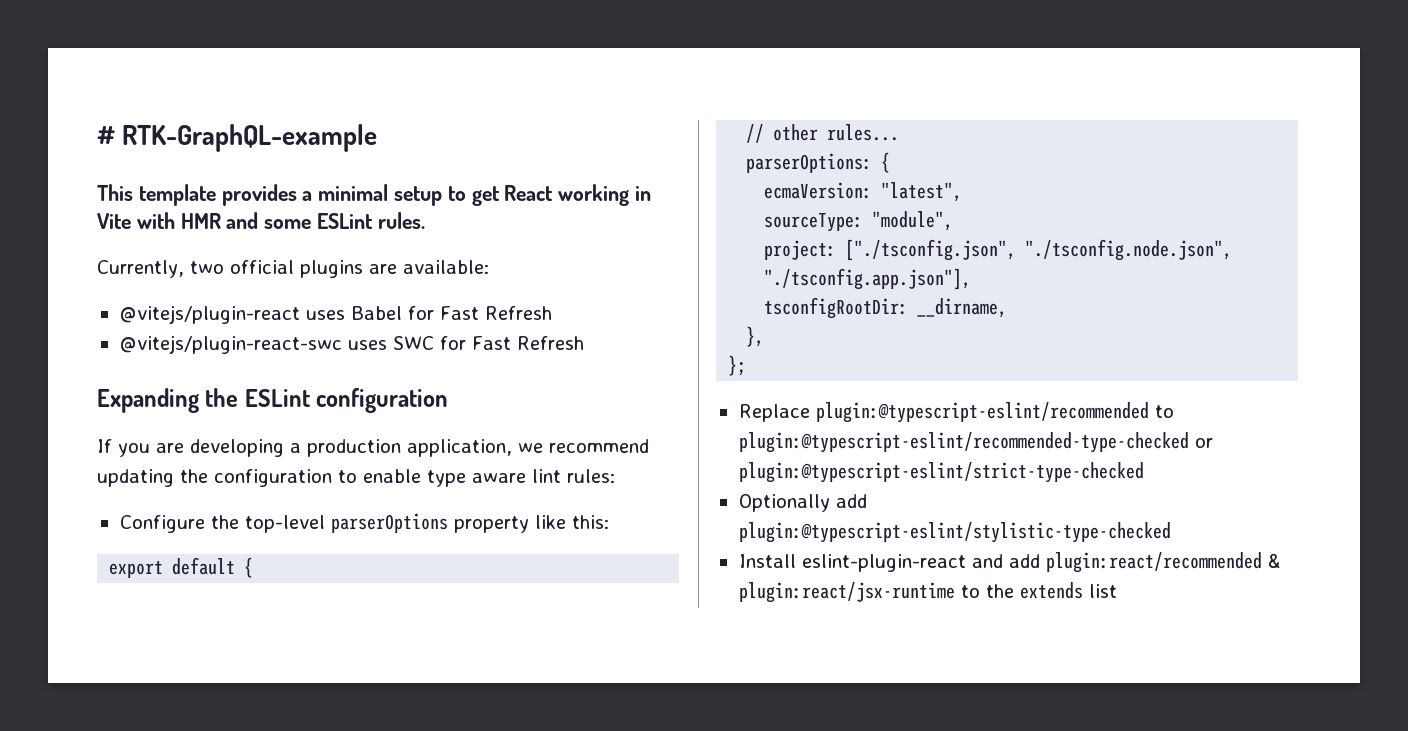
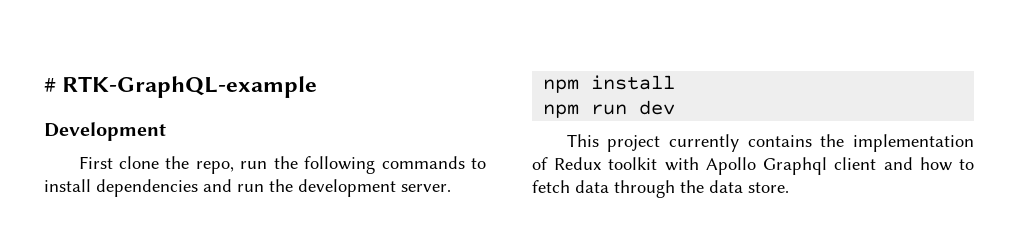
- This template provides a minimal setup to get React working in Vite with HMR and some ESLint rules.
- Currently, two official plugins are available:
- @vitejs/plugin-react uses Babel for Fast Refresh
- @vitejs/plugin-react-swc uses SWC for Fast Refresh
- Expanding the ESLint configuration
- If you are developing a production application, we recommend updating the configuration to enable type aware lint rules:
- Configure the top-level parserOptions property like this:
- export default {
- // other rules...
- parserOptions: {
- ecmaVersion: "latest",
- sourceType: "module",
- project: ["./tsconfig.json", "./tsconfig.node.json", "./tsconfig.app.json"],
- tsconfigRootDir: __dirname,
- },
- };
- Replace plugin:@typescript-eslint/recommended to plugin:@typescript-eslint/recommended-type-checked or plugin:@typescript-eslint/strict-type-checked
- Optionally add plugin:@typescript-eslint/stylistic-type-checked
- Install eslint-plugin-react and add plugin:react/recommended & plugin:react/jsx-runtime to the extends list
+ Development
+ First clone the repo, run the following commands to install dependencies and run the development server.
+ npm install
+ npm run dev
+ This project currently contains the implementation of Redux toolkit with Apollo Graphql client and how to fetch data through the data store.

